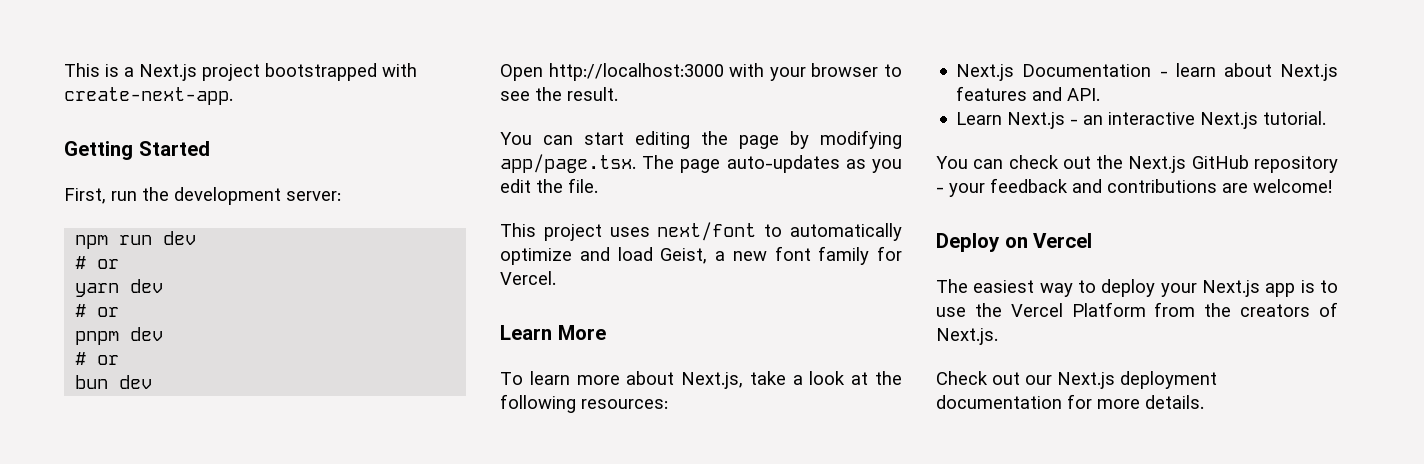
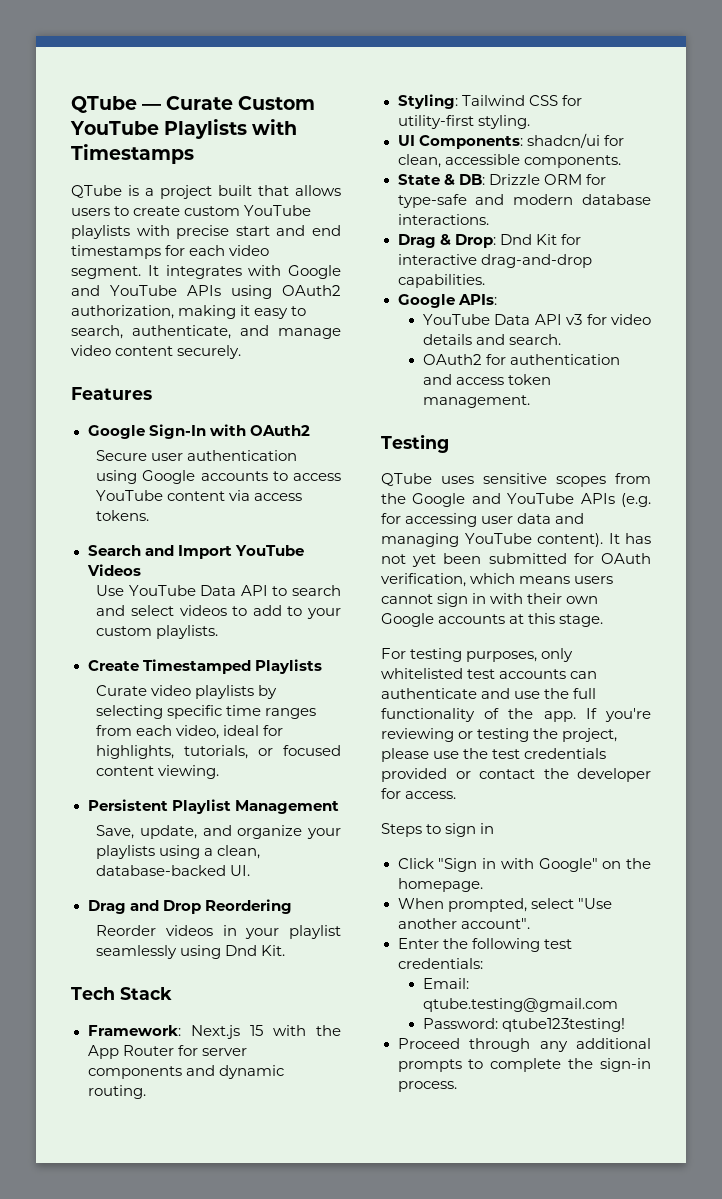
- This is a Next.js project bootstrapped with create-next-app.
- Getting Started
- First, run the development server:
- npm run dev
- # or
- yarn dev
- # or
- pnpm dev
- # or
- bun dev
- Open http://localhost:3000 with your browser to see the result.
- You can start editing the page by modifying app/page.tsx. The page auto-updates as you edit the file.
- This project uses next/font to automatically optimize and load Geist, a new font family for Vercel.
- Learn More
- To learn more about Next.js, take a look at the following resources:
- Next.js Documentation - learn about Next.js features and API.
- Learn Next.js - an interactive Next.js tutorial.
- You can check out the Next.js GitHub repository - your feedback and contributions are welcome!
- Deploy on Vercel
- The easiest way to deploy your Next.js app is to use the Vercel Platform from the creators of Next.js.
- Check out our Next.js deployment documentation for more details.
+ QTube — Curate Custom YouTube Playlists with Timestamps
+ QTube is a project built that allows users to create custom YouTube playlists with precise start and end timestamps for each video segment. It integrates with Google and YouTube APIs using OAuth2 authorization, making it easy to search, authenticate, and manage video content securely.
+ Features
+ Google Sign-In with OAuth2
+ Secure user authentication using Google accounts to access YouTube content via access tokens.
+ Search and Import YouTube Videos
+ Use YouTube Data API to search and select videos to add to your custom playlists.
+ Create Timestamped Playlists
+ Curate video playlists by selecting specific time ranges from each video, ideal for highlights, tutorials, or focused content viewing.
+ Persistent Playlist Management
+ Save, update, and organize your playlists using a clean, database-backed UI.
+ Drag and Drop Reordering
+ Reorder videos in your playlist seamlessly using Dnd Kit.
+ Tech Stack
+ Framework: Next.js 15 with the App Router for server components and dynamic routing.
+ Styling: Tailwind CSS for utility-first styling.
+ UI Components: shadcn/ui for clean, accessible components.
+ State & DB: Drizzle ORM for type-safe and modern database interactions.
+ Drag & Drop: Dnd Kit for interactive drag-and-drop capabilities.
+ Google APIs:
+ YouTube Data API v3 for video details and search.
+ OAuth2 for authentication and access token management.
+ Testing
+ QTube uses sensitive scopes from the Google and YouTube APIs (e.g. for accessing user data and managing YouTube content). It has not yet been submitted for OAuth verification, which means users cannot sign in with their own Google accounts at this stage.
+ For testing purposes, only whitelisted test accounts can authenticate and use the full functionality of the app. If you're reviewing or testing the project, please use the test credentials provided or contact the developer for access.
+ Steps to sign in
+ Click "Sign in with Google" on the homepage.
+ When prompted, select "Use another account".
+ Enter the following test credentials:
+ Email: qtube.testing@gmail.com
+ Password: qtube123testing!
+ Proceed through any additional prompts to complete the sign-in process.

